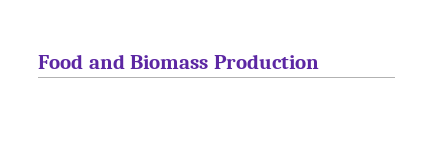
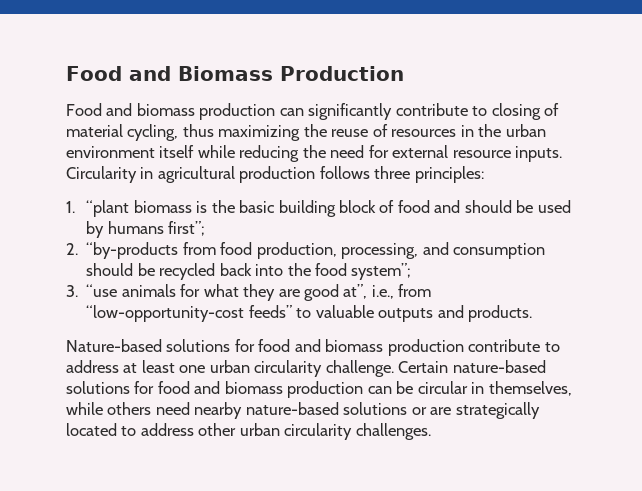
+ Food and biomass production can significantly contribute to closing of material cycling, thus maximizing the reuse of resources in the urban environment itself while reducing the need for external resource inputs. Circularity in agricultural production follows three principles:
+ 1. “plant biomass is the basic building block of food and should be used by humans first”;
+ 2. “by-products from food production, processing, and consumption should be recycled back into the food system”;
+ 3. “use animals for what they are good at”, i.e., from “low-opportunity-cost feeds” to valuable outputs and products.
+ Nature-based solutions for food and biomass production contribute to address at least one urban circularity challenge. Certain nature-based solutions for food and biomass production can be circular in themselves, while others need nearby nature-based solutions or are strategically located to address other urban circularity challenges.

